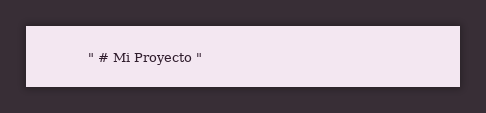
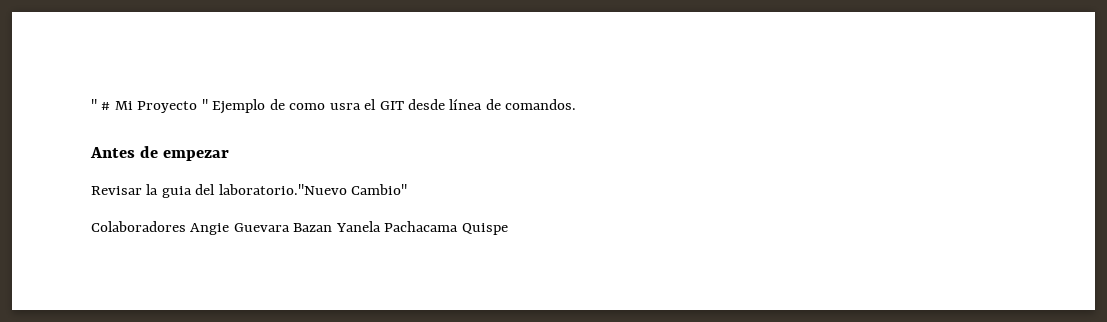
- " # Mi Proyecto "
+ " # Mi Proyecto " Ejemplo de como usra el GIT desde línea de comandos.
+ Antes de empezar
+ Revisar la guia del laboratorio."Nuevo Cambio"
+ Colaboradores Angie Guevara Bazan Yanela Pachacama Quispe

